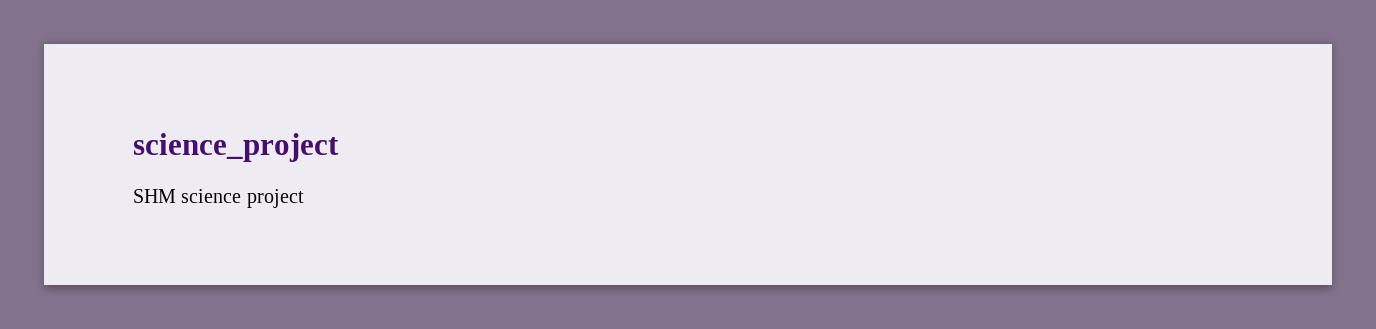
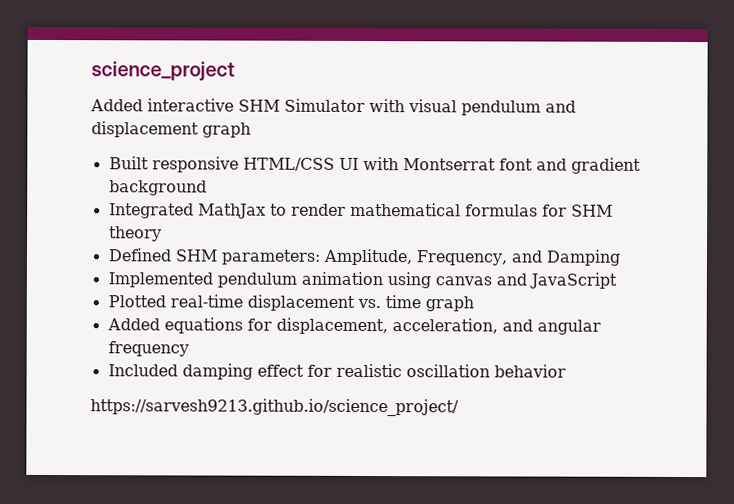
- SHM science project
+ Added interactive SHM Simulator with visual pendulum and displacement graph
+ Built responsive HTML/CSS UI with Montserrat font and gradient background
+ Integrated MathJax to render mathematical formulas for SHM theory
+ Defined SHM parameters: Amplitude, Frequency, and Damping
+ Implemented pendulum animation using canvas and JavaScript
+ Plotted real-time displacement vs. time graph
+ Added equations for displacement, acceleration, and angular frequency
+ Included damping effect for realistic oscillation behavior
+ https://sarvesh9213.github.io/science_project/

